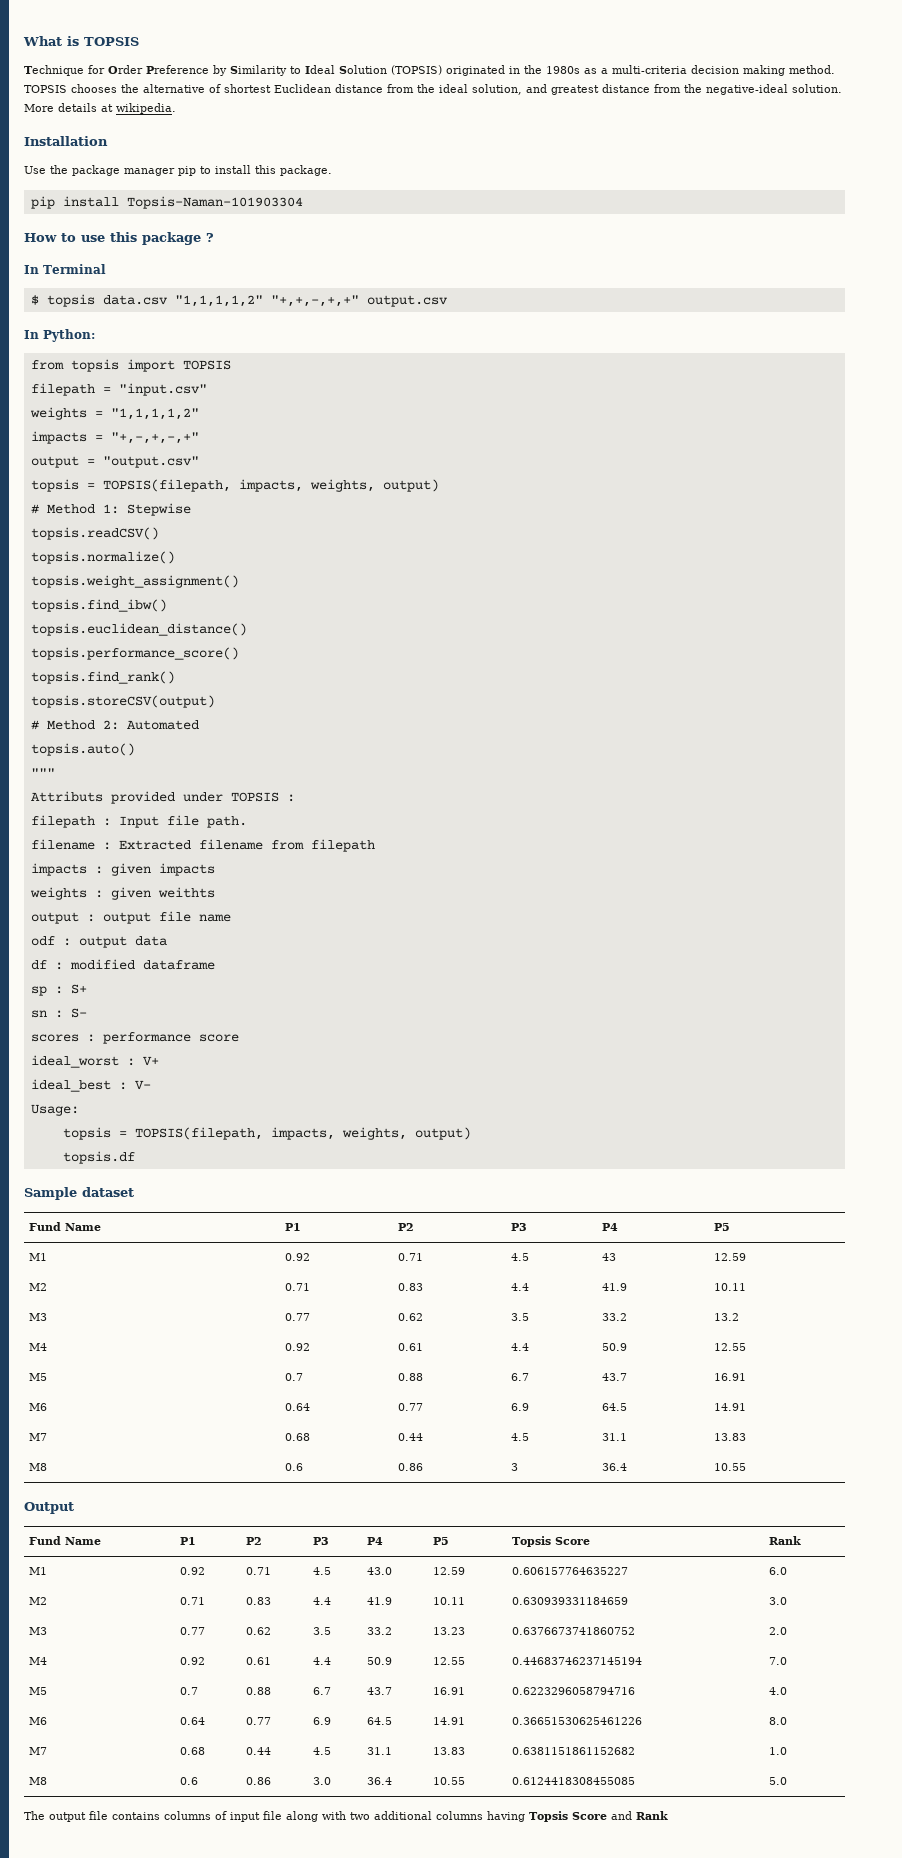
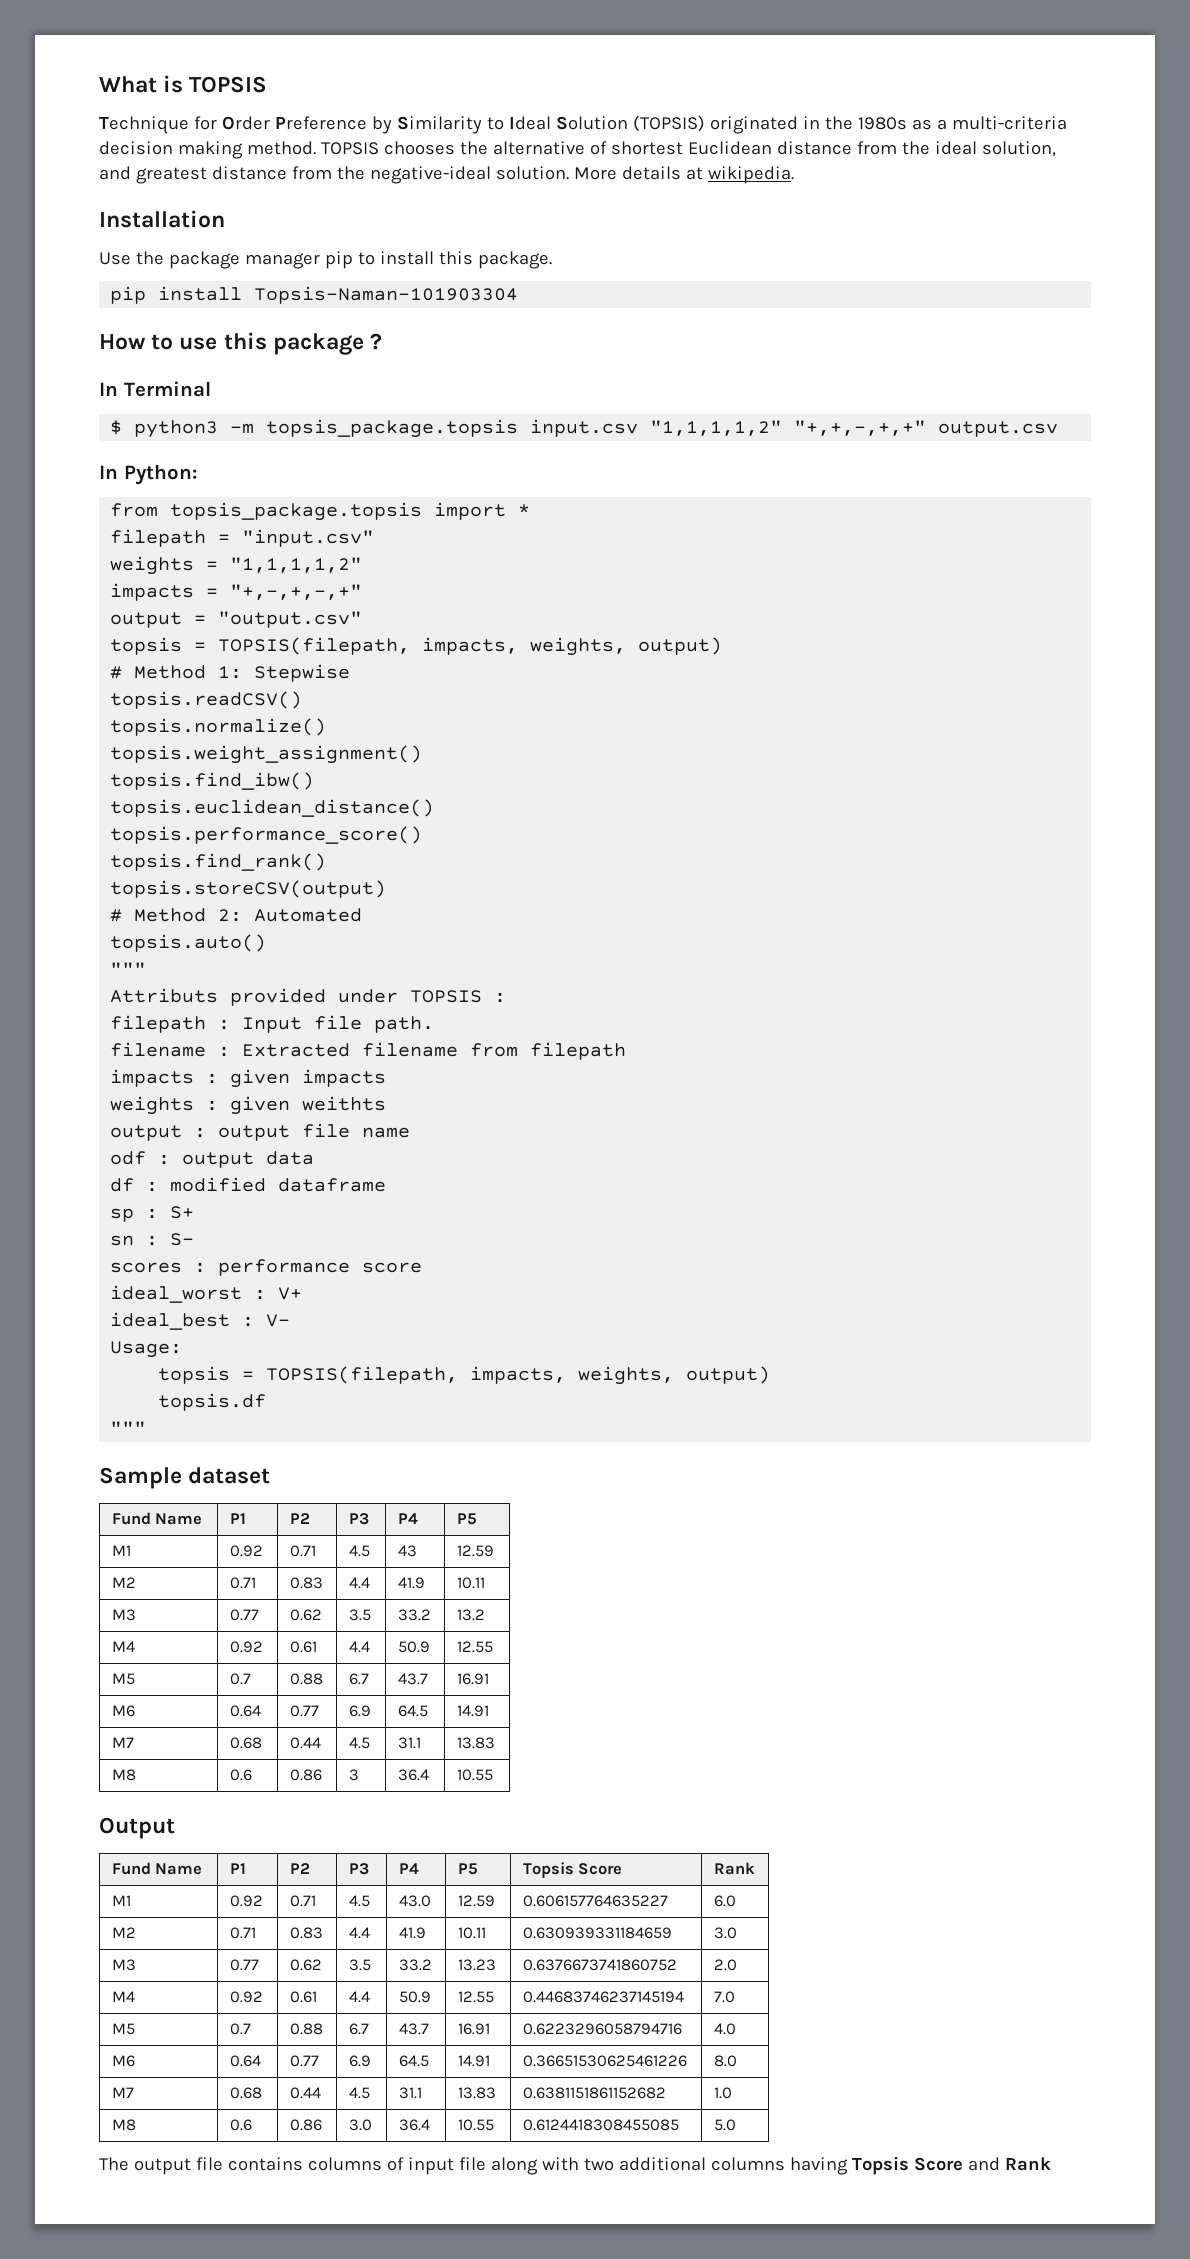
- $ topsis data.csv "1,1,1,1,2" "+,+,-,+,+" output.csv
+ $ python3 -m topsis_package.topsis input.csv "1,1,1,1,2" "+,+,-,+,+" output.csv
- from topsis import TOPSIS
+ from topsis_package.topsis import *
  topsis.df
+ """

